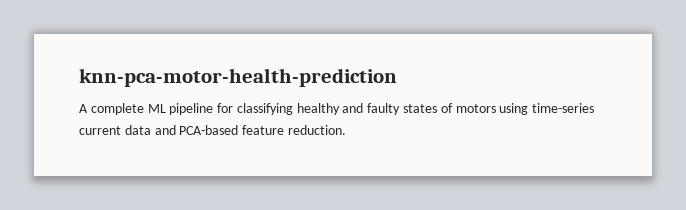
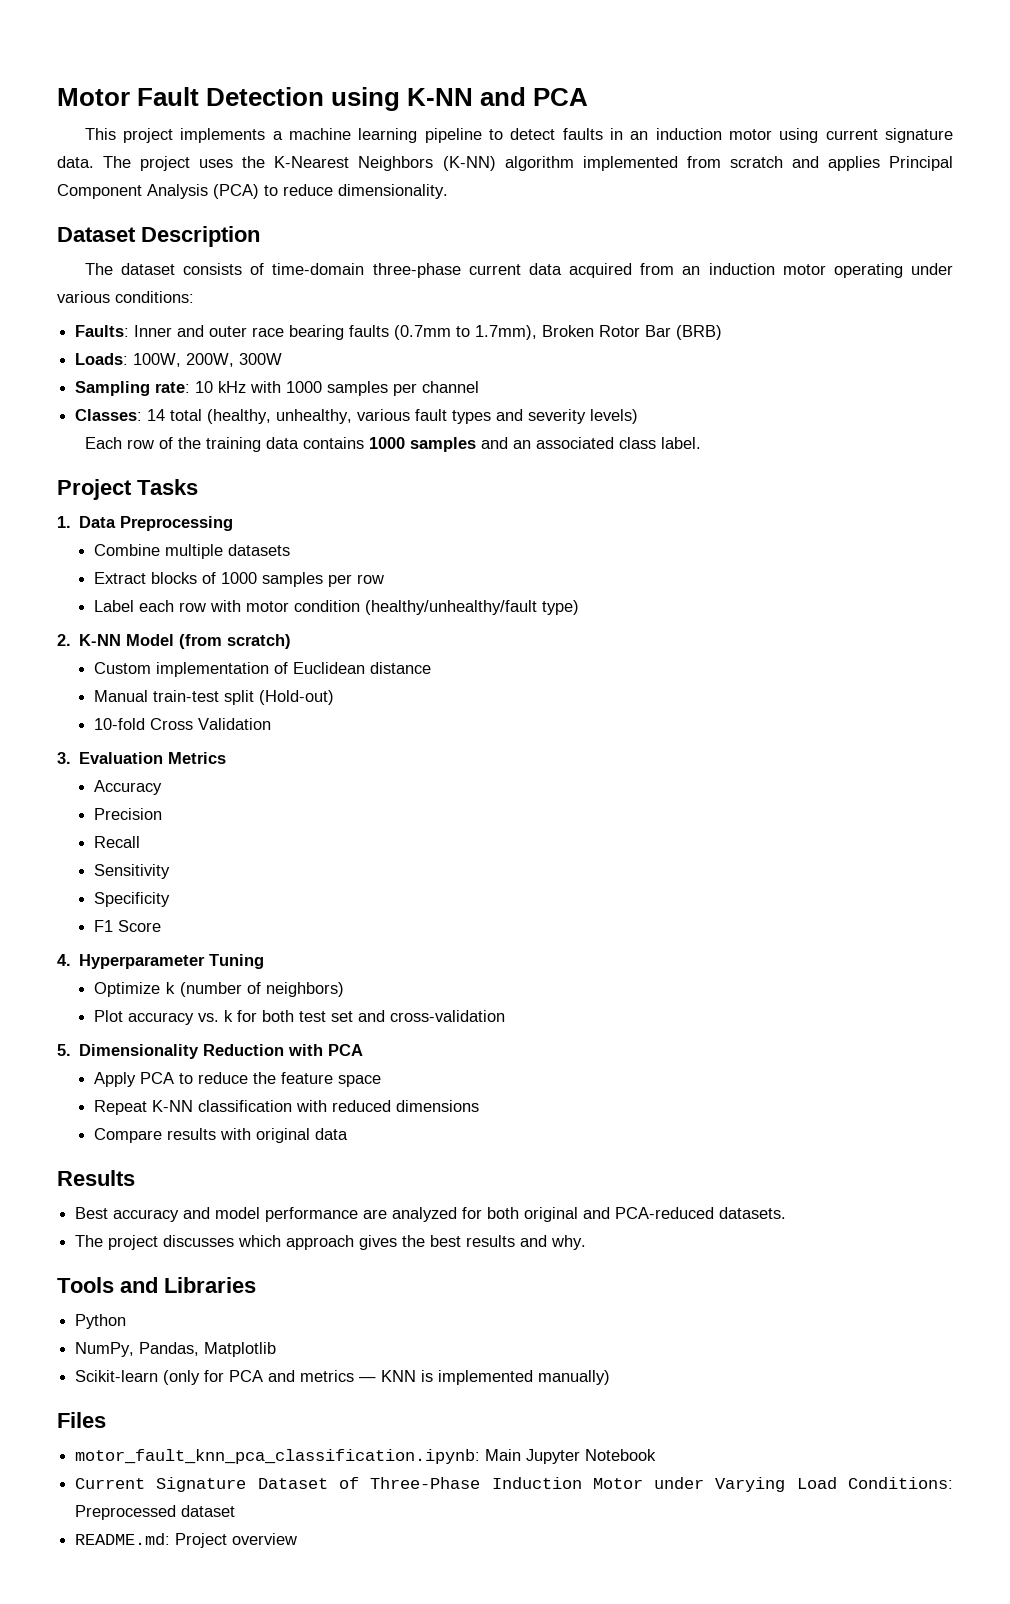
- knn-pca-motor-health-prediction
- A complete ML pipeline for classifying healthy and faulty states of motors using time-series current data and PCA-based feature reduction.
+ Motor Fault Detection using K-NN and PCA
+ This project implements a machine learning pipeline to detect faults in an induction motor using current signature data. The project uses the K-Nearest Neighbors (K-NN) algorithm implemented from scratch and applies Principal Component Analysis (PCA) to reduce dimensionality.
+ Dataset Description
+ The dataset consists of time-domain three-phase current data acquired from an induction motor operating under various conditions:
+ Faults: Inner and outer race bearing faults (0.7mm to 1.7mm), Broken Rotor Bar (BRB)
+ Loads: 100W, 200W, 300W
+ Sampling rate: 10 kHz with 1000 samples per channel
+ Classes: 14 total (healthy, unhealthy, various fault types and severity levels)
+ Each row of the training data contains 1000 samples and an associated class label.
+ Project Tasks
+ 1. Data Preprocessing
+ Combine multiple datasets
+ Extract blocks of 1000 samples per row
+ Label each row with motor condition (healthy/unhealthy/fault type)
+ 2. K-NN Model (from scratch)
+ Custom implementation of Euclidean distance
+ Manual train-test split (Hold-out)
+ 10-fold Cross Validation
+ 3. Evaluation Metrics
+ Accuracy
+ Precision
+ Recall
+ Sensitivity
+ Specificity
+ F1 Score
+ 4. Hyperparameter Tuning
+ Optimize k (number of neighbors)
+ Plot accuracy vs. k for both test set and cross-validation
+ 5. Dimensionality Reduction with PCA
+ Apply PCA to reduce the feature space
+ Repeat K-NN classification with reduced dimensions
+ Compare results with original data
+ Results
+ Best accuracy and model performance are analyzed for both original and PCA-reduced datasets.
+ The project discusses which approach gives the best results and why.
+ Tools and Libraries
+ Python
+ NumPy, Pandas, Matplotlib
+ Scikit-learn (only for PCA and metrics — KNN is implemented manually)
+ Files
+ motor_fault_knn_pca_classification.ipynb: Main Jupyter Notebook
+ Current Signature Dataset of Three-Phase Induction Motor under Varying Load Conditions: Preprocessed dataset
+ README.md: Project overview

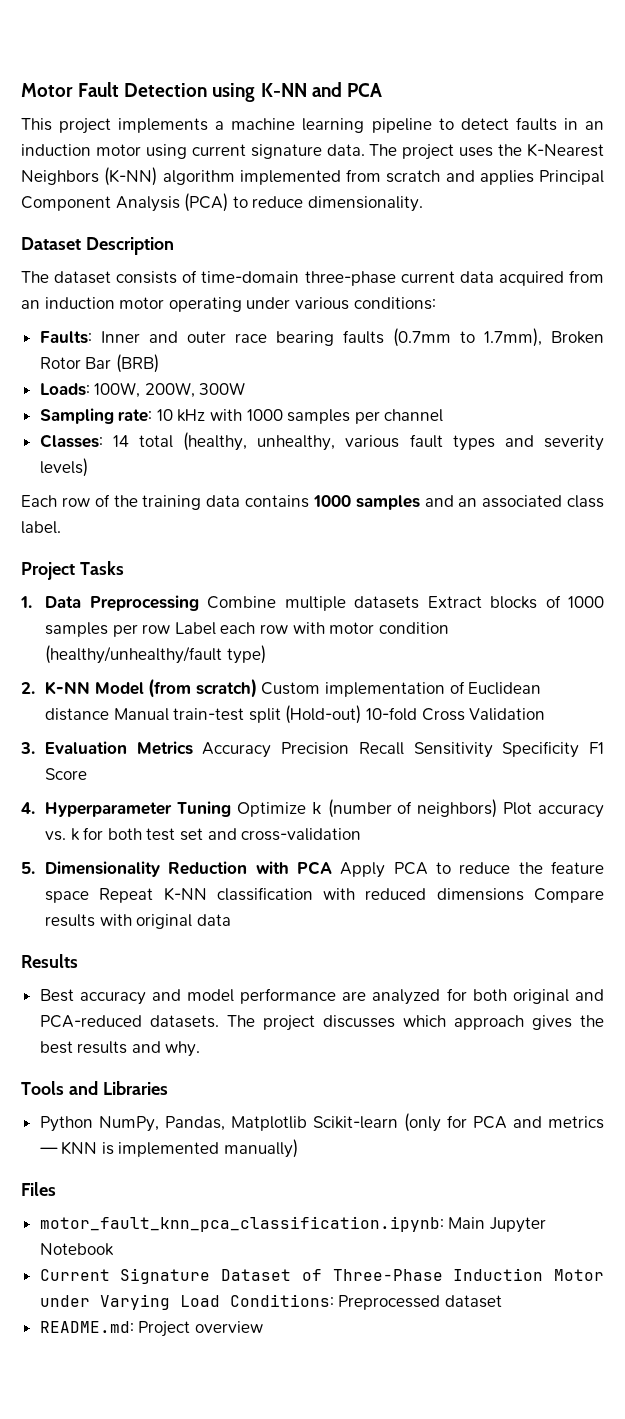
- 1. Data Preprocessing
- Combine multiple datasets
- Extract blocks of 1000 samples per row
- Label each row with motor condition (healthy/unhealthy/fault type)
+ 1. Data Preprocessing Combine multiple datasets Extract blocks of 1000 samples per row Label each row with motor condition (healthy/unhealthy/fault type)
- 2. K-NN Model (from scratch)
- Custom implementation of Euclidean distance
- Manual train-test split (Hold-out)
- 10-fold Cross Validation
+ 2. K-NN Model (from scratch) Custom implementation of Euclidean distance Manual train-test split (Hold-out) 10-fold Cross Validation
- 3. Evaluation Metrics
- Accuracy
- Precision
- Recall
- Sensitivity
- Specificity
- F1 Score
+ 3. Evaluation Metrics Accuracy Precision Recall Sensitivity Specificity F1 Score
- 4. Hyperparameter Tuning
- Optimize k (number of neighbors)
- Plot accuracy vs. k for both test set and cross-validation
+ 4. Hyperparameter Tuning Optimize k (number of neighbors) Plot accuracy vs. k for both test set and cross-validation
- 5. Dimensionality Reduction with PCA
- Apply PCA to reduce the feature space
- Repeat K-NN classification with reduced dimensions
- Compare results with original data
+ 5. Dimensionality Reduction with PCA Apply PCA to reduce the feature space Repeat K-NN classification with reduced dimensions Compare results with original data
- Best accuracy and model performance are analyzed for both original and PCA-reduced datasets.
- The project discusses which approach gives the best results and why.
+ Best accuracy and model performance are analyzed for both original and PCA-reduced datasets. The project discusses which approach gives the best results and why.
- Python
- NumPy, Pandas, Matplotlib
- Scikit-learn (only for PCA and metrics — KNN is implemented manually)
+ Python NumPy, Pandas, Matplotlib Scikit-learn (only for PCA and metrics — KNN is implemented manually)

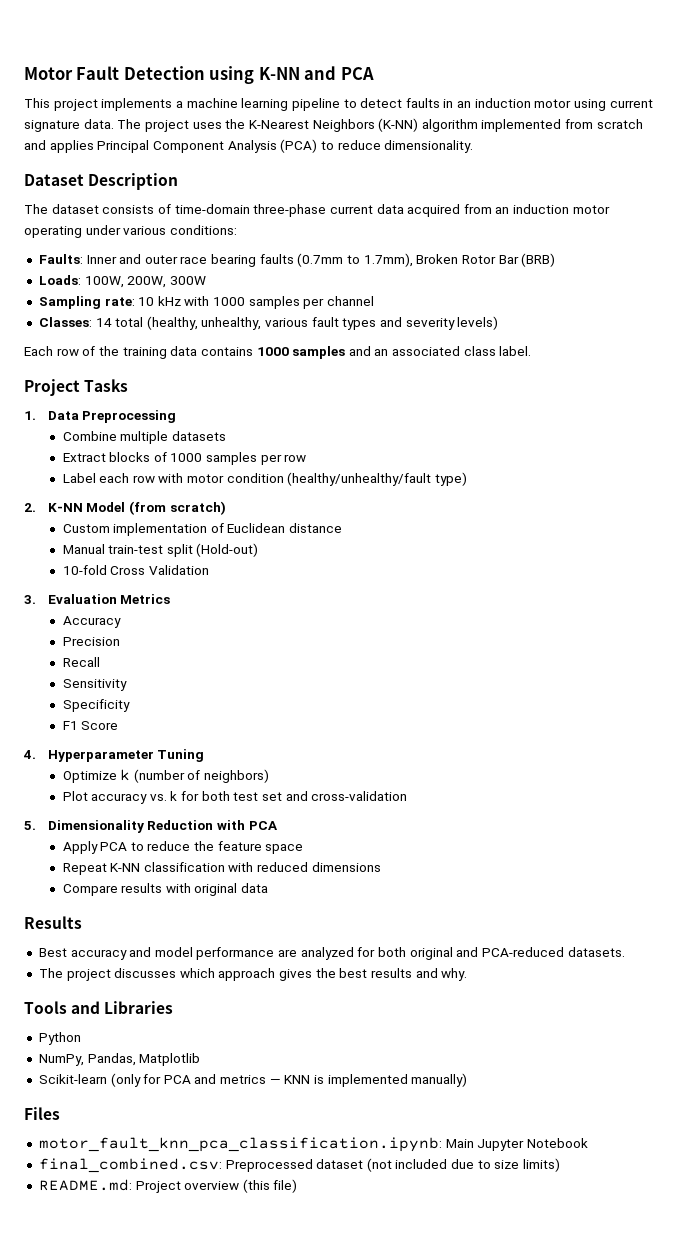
- 1. Data Preprocessing Combine multiple datasets Extract blocks of 1000 samples per row Label each row with motor condition (healthy/unhealthy/fault type)
+ 1. Data Preprocessing
+ Combine multiple datasets
+ Extract blocks of 1000 samples per row
+ Label each row with motor condition (healthy/unhealthy/fault type)
- 2. K-NN Model (from scratch) Custom implementation of Euclidean distance Manual train-test split (Hold-out) 10-fold Cross Validation
+ 2. K-NN Model (from scratch)
+ Custom implementation of Euclidean distance
+ Manual train-test split (Hold-out)
+ 10-fold Cross Validation
- 3. Evaluation Metrics Accuracy Precision Recall Sensitivity Specificity F1 Score
+ 3. Evaluation Metrics
+ Accuracy
+ Precision
+ Recall
+ Sensitivity
+ Specificity
+ F1 Score
- 4. Hyperparameter Tuning Optimize k (number of neighbors) Plot accuracy vs. k for both test set and cross-validation
+ 4. Hyperparameter Tuning
+ Optimize k (number of neighbors)
+ Plot accuracy vs. k for both test set and cross-validation
- 5. Dimensionality Reduction with PCA Apply PCA to reduce the feature space Repeat K-NN classification with reduced dimensions Compare results with original data
+ 5. Dimensionality Reduction with PCA
+ Apply PCA to reduce the feature space
+ Repeat K-NN classification with reduced dimensions
+ Compare results with original data
- Best accuracy and model performance are analyzed for both original and PCA-reduced datasets. The project discusses which approach gives the best results and why.
+ Best accuracy and model performance are analyzed for both original and PCA-reduced datasets.
+ The project discusses which approach gives the best results and why.
- Python NumPy, Pandas, Matplotlib Scikit-learn (only for PCA and metrics — KNN is implemented manually)
+ Python
+ NumPy, Pandas, Matplotlib
+ Scikit-learn (only for PCA and metrics — KNN is implemented manually)
- Current Signature Dataset of Three-Phase Induction Motor under Varying Load Conditions: Preprocessed dataset
+ final_combined.csv: Preprocessed dataset (not included due to size limits)
- README.md: Project overview
+ README.md: Project overview (this file)

